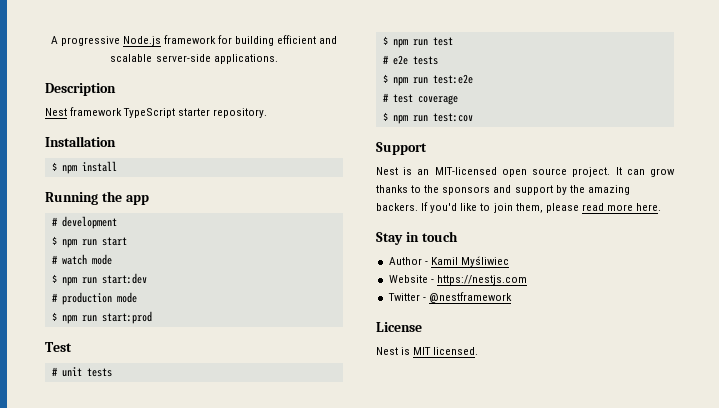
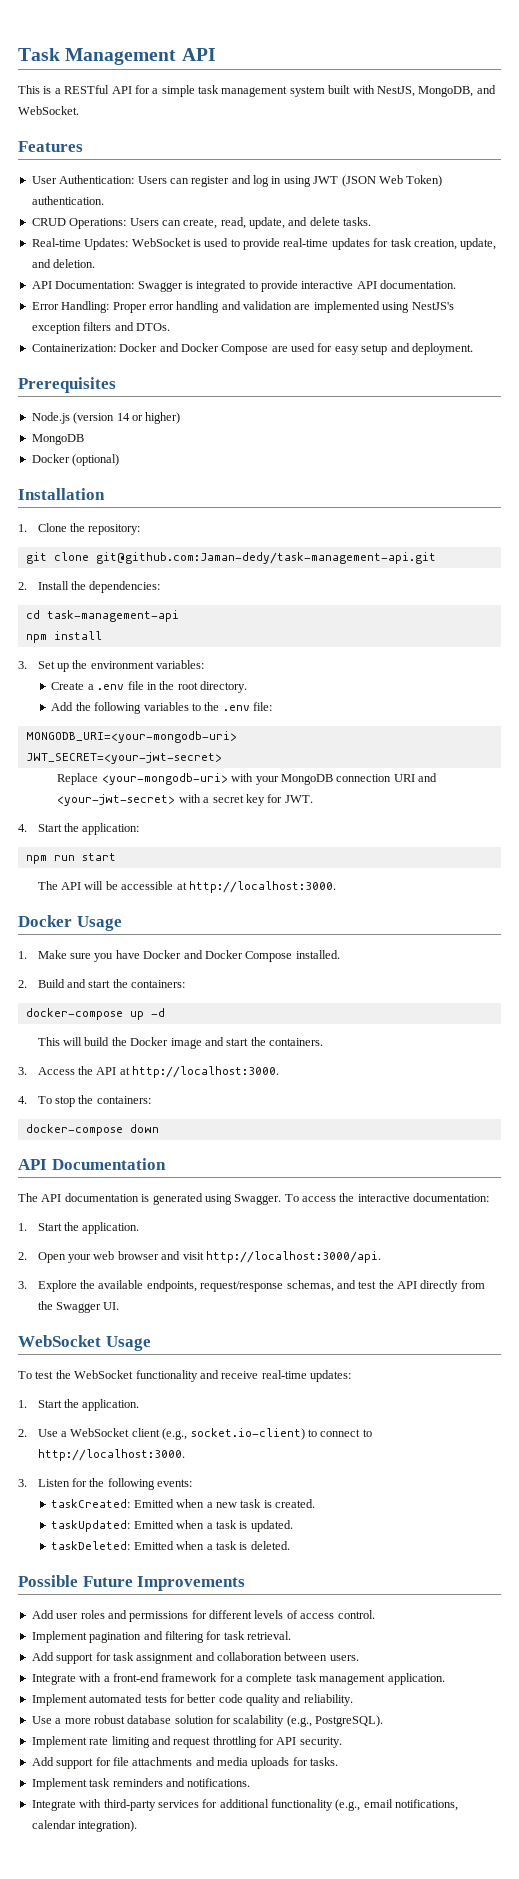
- A progressive Node.js framework for building efficient and scalable server-side applications.
- Description
- Nest framework TypeScript starter repository.
+ Task Management API
+ This is a RESTful API for a simple task management system built with NestJS, MongoDB, and WebSocket.
+ Features
+ User Authentication: Users can register and log in using JWT (JSON Web Token) authentication.
+ CRUD Operations: Users can create, read, update, and delete tasks.
+ Real-time Updates: WebSocket is used to provide real-time updates for task creation, update, and deletion.
+ API Documentation: Swagger is integrated to provide interactive API documentation.
+ Error Handling: Proper error handling and validation are implemented using NestJS's exception filters and DTOs.
+ Containerization: Docker and Docker Compose are used for easy setup and deployment.
+ Prerequisites
+ Node.js (version 14 or higher)
+ MongoDB
+ Docker (optional)
  Installation
- $ npm install
- Running the app
- # development
- $ npm run start
- # watch mode
- $ npm run start:dev
- # production mode
- $ npm run start:prod
- Test
- # unit tests
- $ npm run test
- # e2e tests
- $ npm run test:e2e
- # test coverage
- $ npm run test:cov
- Support
- Nest is an MIT-licensed open source project. It can grow thanks to the sponsors and support by the amazing backers. If you'd like to join them, please read more here.
- Stay in touch
- Author - Kamil Myśliwiec
- Website - https://nestjs.com
- Twitter - @nestframework
- License
- Nest is MIT licensed.
+ 1. Clone the repository:
+ git clone git@github.com:Jaman-dedy/task-management-api.git
+ 2. Install the dependencies:
+ cd task-management-api
+ npm install
+ 3. Set up the environment variables:
+ Create a .env file in the root directory.
+ Add the following variables to the .env file:
+ MONGODB_URI=<your-mongodb-uri>
+ JWT_SECRET=<your-jwt-secret>
+ Replace <your-mongodb-uri> with your MongoDB connection URI and <your-jwt-secret> with a secret key for JWT.
+ 4. Start the application:
+ npm run start
+ The API will be accessible at http://localhost:3000.
+ Docker Usage
+ 1. Make sure you have Docker and Docker Compose installed.
+ 2. Build and start the containers:
+ docker-compose up -d
+ This will build the Docker image and start the containers.
+ 3. Access the API at http://localhost:3000.
+ 4. To stop the containers:
+ docker-compose down
+ API Documentation
+ The API documentation is generated using Swagger. To access the interactive documentation:
+ 1. Start the application.
+ 2. Open your web browser and visit http://localhost:3000/api.
+ 3. Explore the available endpoints, request/response schemas, and test the API directly from the Swagger UI.
+ WebSocket Usage
+ To test the WebSocket functionality and receive real-time updates:
+ 1. Start the application.
+ 2. Use a WebSocket client (e.g., socket.io-client) to connect to http://localhost:3000.
+ 3. Listen for the following events:
+ taskCreated: Emitted when a new task is created.
+ taskUpdated: Emitted when a task is updated.
+ taskDeleted: Emitted when a task is deleted.
+ Possible Future Improvements
+ Add user roles and permissions for different levels of access control.
+ Implement pagination and filtering for task retrieval.
+ Add support for task assignment and collaboration between users.
+ Integrate with a front-end framework for a complete task management application.
+ Implement automated tests for better code quality and reliability.
+ Use a more robust database solution for scalability (e.g., PostgreSQL).
+ Implement rate limiting and request throttling for API security.
+ Add support for file attachments and media uploads for tasks.
+ Implement task reminders and notifications.
+ Integrate with third-party services for additional functionality (e.g., email notifications, calendar integration).

